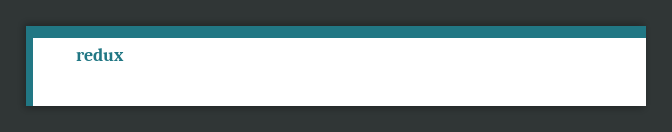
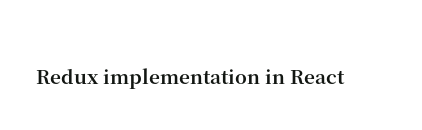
- redux
+ Redux implementation in React

